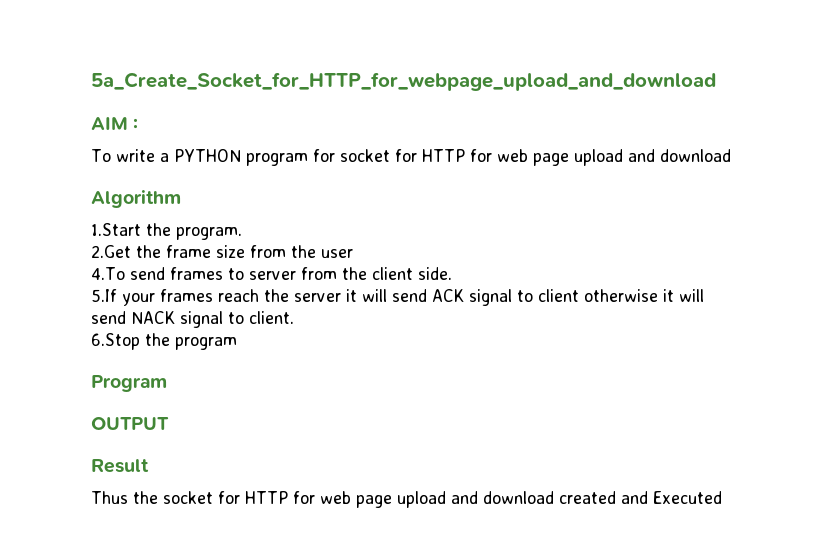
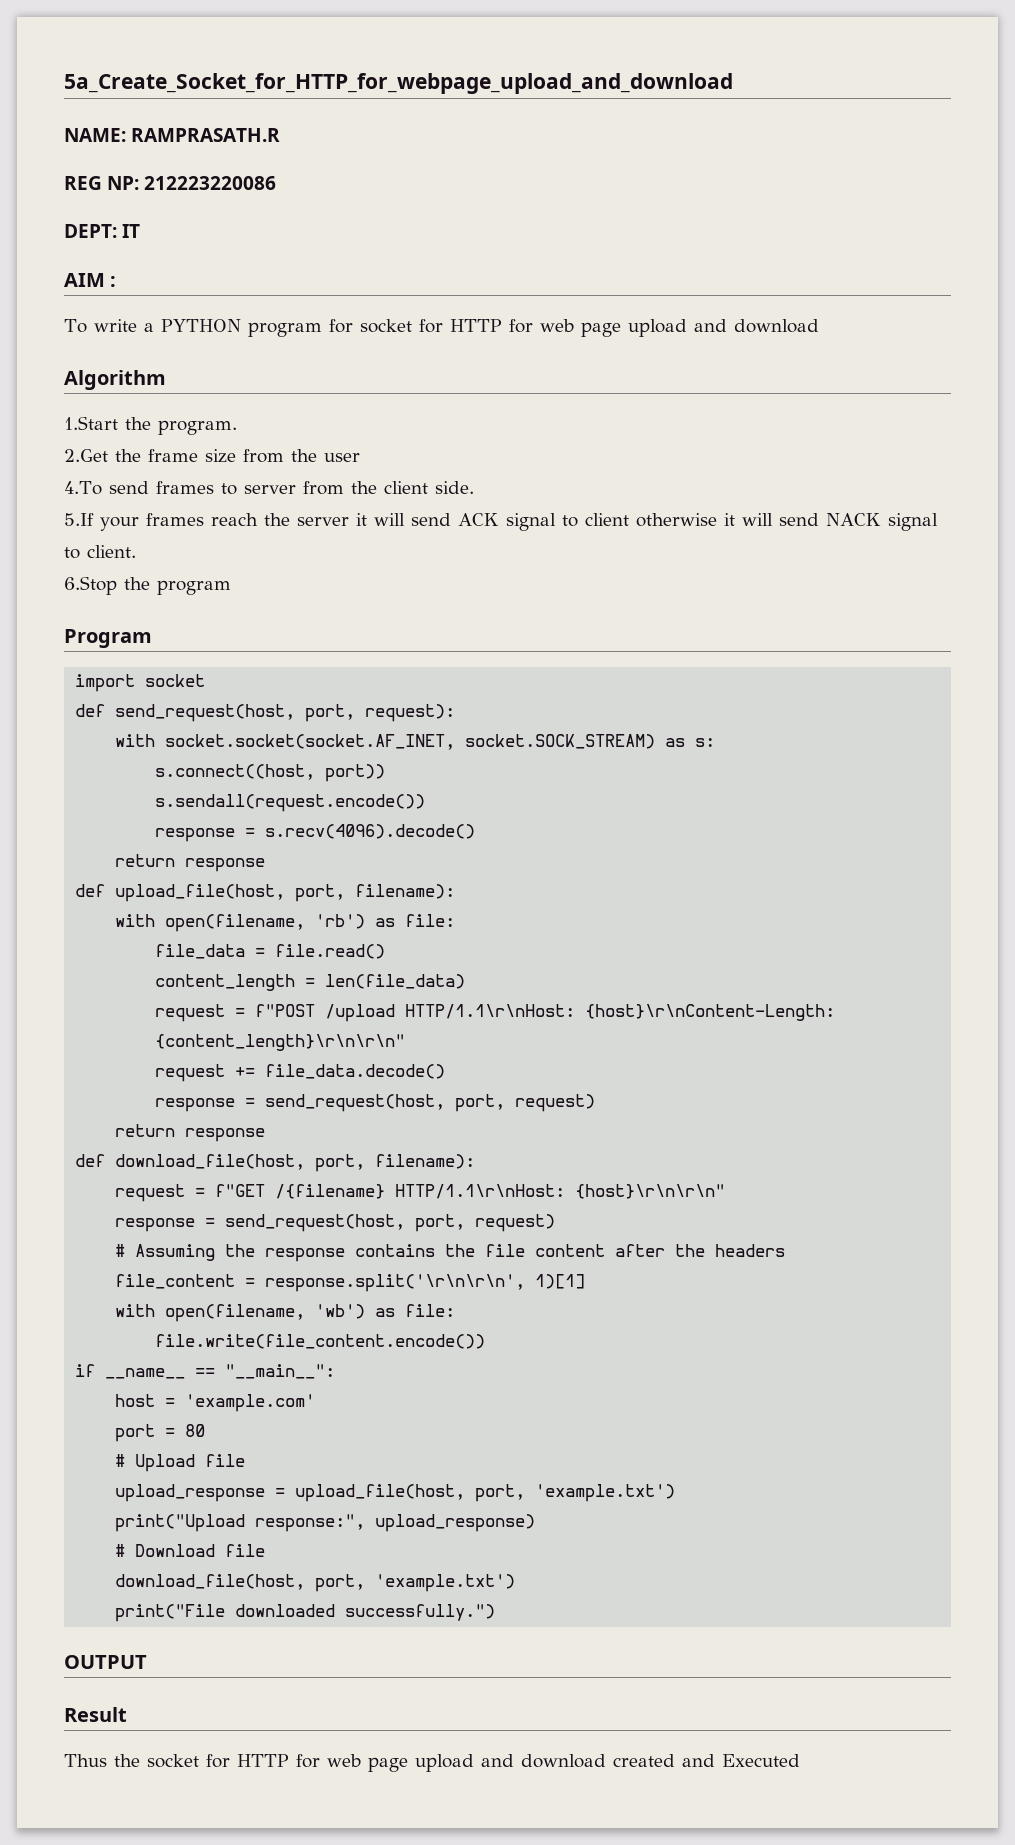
+ NAME: RAMPRASATH.R
+ REG NP: 212223220086
+ DEPT: IT
+ import socket
+ def send_request(host, port, request):
+ with socket.socket(socket.AF_INET, socket.SOCK_STREAM) as s:
+ s.connect((host, port))
+ s.sendall(request.encode())
+ response = s.recv(4096).decode()
+ return response
+ def upload_file(host, port, filename):
+ with open(filename, 'rb') as file:
+ file_data = file.read()
+ content_length = len(file_data)
+ request = f"POST /upload HTTP/1.1\r\nHost: {host}\r\nContent-Length: {content_length}\r\n\r\n"
+ request += file_data.decode()
+ response = send_request(host, port, request)
+ return response
+ def download_file(host, port, filename):
+ request = f"GET /{filename} HTTP/1.1\r\nHost: {host}\r\n\r\n"
+ response = send_request(host, port, request)
+ # Assuming the response contains the file content after the headers
+ file_content = response.split('\r\n\r\n', 1)[1]
+ with open(filename, 'wb') as file:
+ file.write(file_content.encode())
+ if __name__ == "__main__":
+ host = 'example.com'
+ port = 80
+ # Upload file
+ upload_response = upload_file(host, port, 'example.txt')
+ print("Upload response:", upload_response)
+ # Download file
+ download_file(host, port, 'example.txt')
+ print("File downloaded successfully.")

